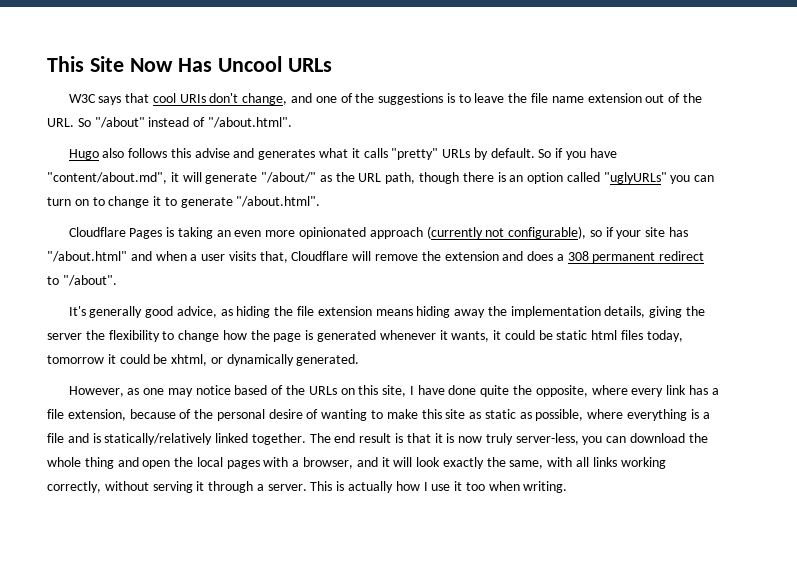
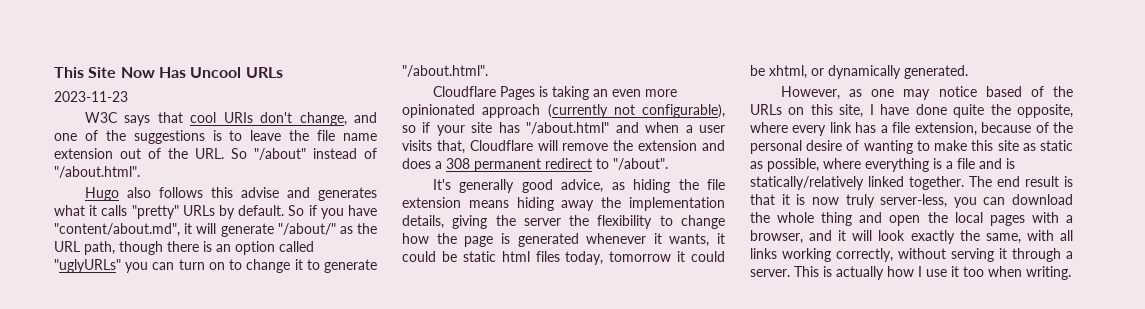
+ 2023-11-23

